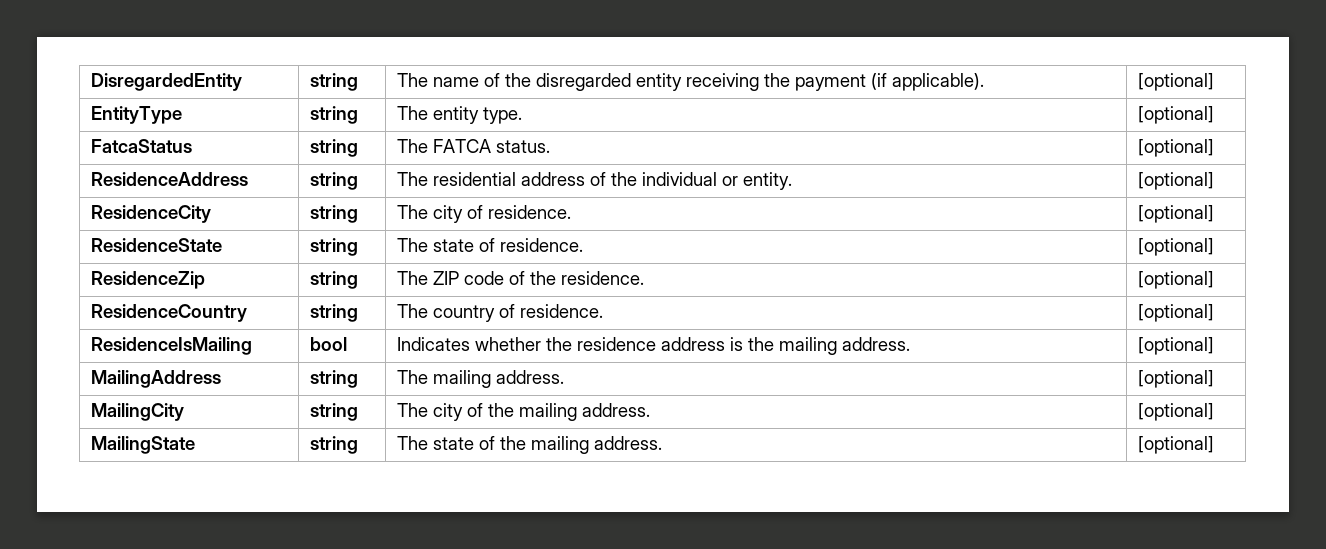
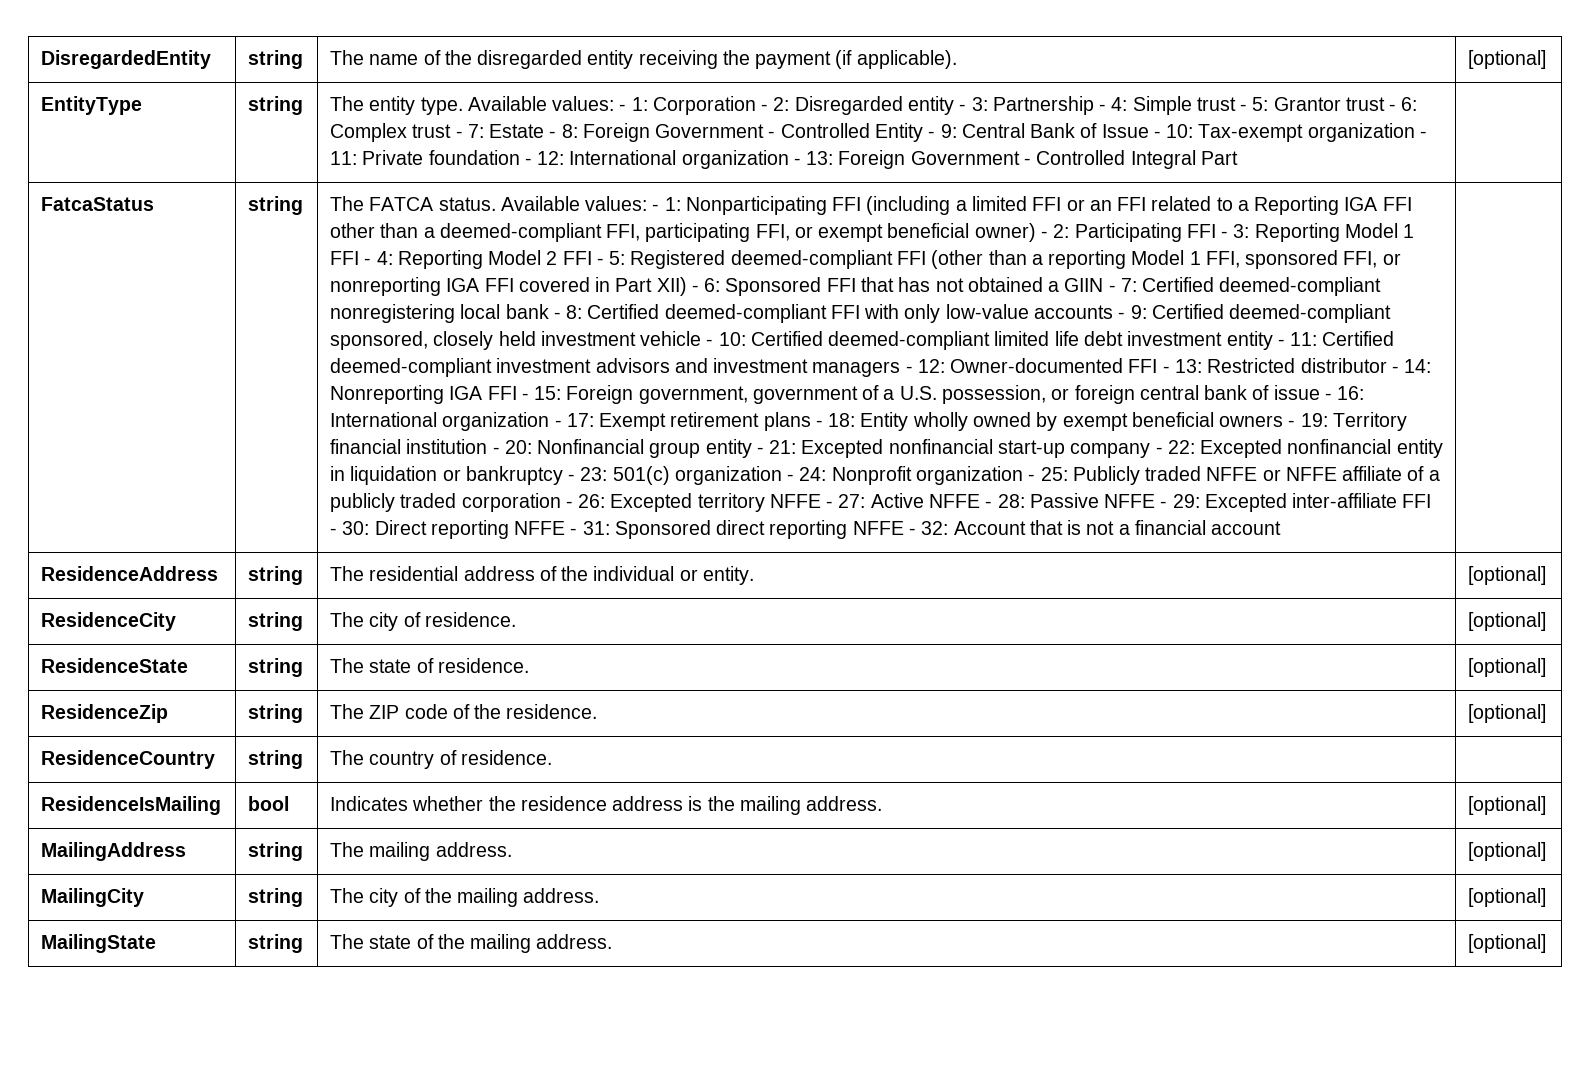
- The entity type. | [optional]
+ The entity type. Available values: - 1: Corporation - 2: Disregarded entity - 3: Partnership - 4: Simple trust - 5: Grantor trust - 6: Complex trust - 7: Estate - 8: Foreign Government - Controlled Entity - 9: Central Bank of Issue - 10: Tax-exempt organization - 11: Private foundation - 12: International organization - 13: Foreign Government - Controlled Integral Part
- The FATCA status. | [optional]
+ The FATCA status. Available values: - 1: Nonparticipating FFI (including a limited FFI or an FFI related to a Reporting IGA FFI other than a deemed-compliant FFI, participating FFI, or exempt beneficial owner) - 2: Participating FFI - 3: Reporting Model 1 FFI - 4: Reporting Model 2 FFI - 5: Registered deemed-compliant FFI (other than a reporting Model 1 FFI, sponsored FFI, or nonreporting IGA FFI covered in Part XII) - 6: Sponsored FFI that has not obtained a GIIN - 7: Certified deemed-compliant nonregistering local bank - 8: Certified deemed-compliant FFI with only low-value accounts - 9: Certified deemed-compliant sponsored, closely held investment vehicle - 10: Certified deemed-compliant limited life debt investment entity - 11: Certified deemed-compliant investment advisors and investment managers - 12: Owner-documented FFI - 13: Restricted distributor - 14: Nonreporting IGA FFI - 15: Foreign government, government of a U.S. possession, or foreign central bank of issue - 16: International organization - 17: Exempt retirement plans - 18: Entity wholly owned by exempt beneficial owners - 19: Territory financial institution - 20: Nonfinancial group entity - 21: Excepted nonfinancial start-up company - 22: Excepted nonfinancial entity in liquidation or bankruptcy - 23: 501(c) organization - 24: Nonprofit organization - 25: Publicly traded NFFE or NFFE affiliate of a publicly traded corporation - 26: Excepted territory NFFE - 27: Active NFFE - 28: Passive NFFE - 29: Excepted inter-affiliate FFI - 30: Direct reporting NFFE - 31: Sponsored direct reporting NFFE - 32: Account that is not a financial account
- ResidenceCountry | string | The country of residence. | [optional]
+ ResidenceCountry | string | The country of residence. |

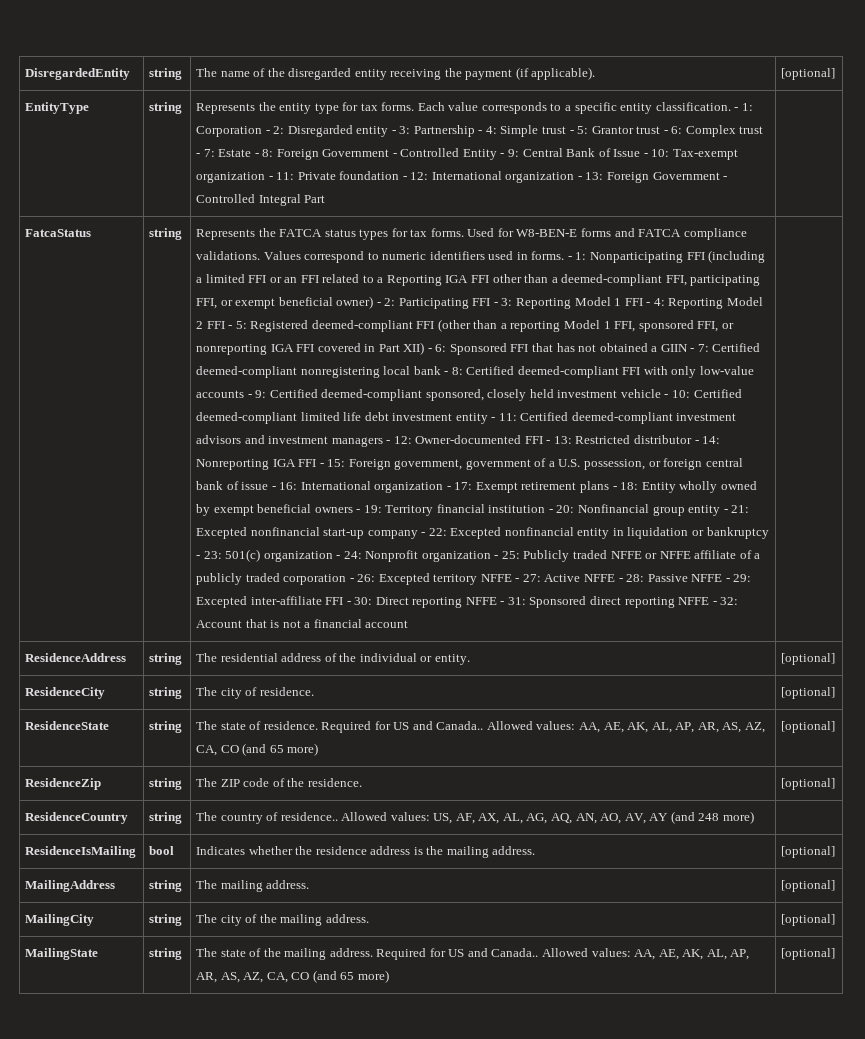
- The entity type. Available values: - 1: Corporation - 2: Disregarded entity - 3: Partnership - 4: Simple trust - 5: Grantor trust - 6: Complex trust - 7: Estate - 8: Foreign Government - Controlled Entity - 9: Central Bank of Issue - 10: Tax-exempt organization - 11: Private foundation - 12: International organization - 13: Foreign Government - Controlled Integral Part
+ Represents the entity type for tax forms. Each value corresponds to a specific entity classification. - 1: Corporation - 2: Disregarded entity - 3: Partnership - 4: Simple trust - 5: Grantor trust - 6: Complex trust - 7: Estate - 8: Foreign Government - Controlled Entity - 9: Central Bank of Issue - 10: Tax-exempt organization - 11: Private foundation - 12: International organization - 13: Foreign Government - Controlled Integral Part
- The FATCA status. Available values:
+ Represents the FATCA status types for tax forms. Used for W8-BEN-E forms and FATCA compliance validations. Values correspond to numeric identifiers used in forms.
- ResidenceState | string | The state of residence. | [optional]
+ ResidenceState | string | The state of residence. Required for US and Canada.. Allowed values: AA, AE, AK, AL, AP, AR, AS, AZ, CA, CO (and 65 more) | [optional]
- ResidenceCountry | string | The country of residence. |
+ ResidenceCountry | string | The country of residence.. Allowed values: US, AF, AX, AL, AG, AQ, AN, AO, AV, AY (and 248 more) |
- MailingState | string | The state of the mailing address. | [optional]
+ MailingState | string | The state of the mailing address. Required for US and Canada.. Allowed values: AA, AE, AK, AL, AP, AR, AS, AZ, CA, CO (and 65 more) | [optional]

